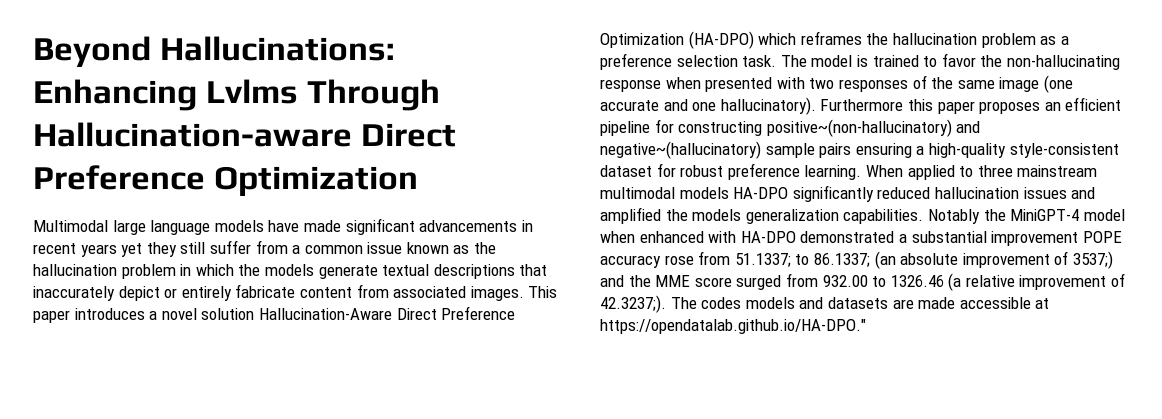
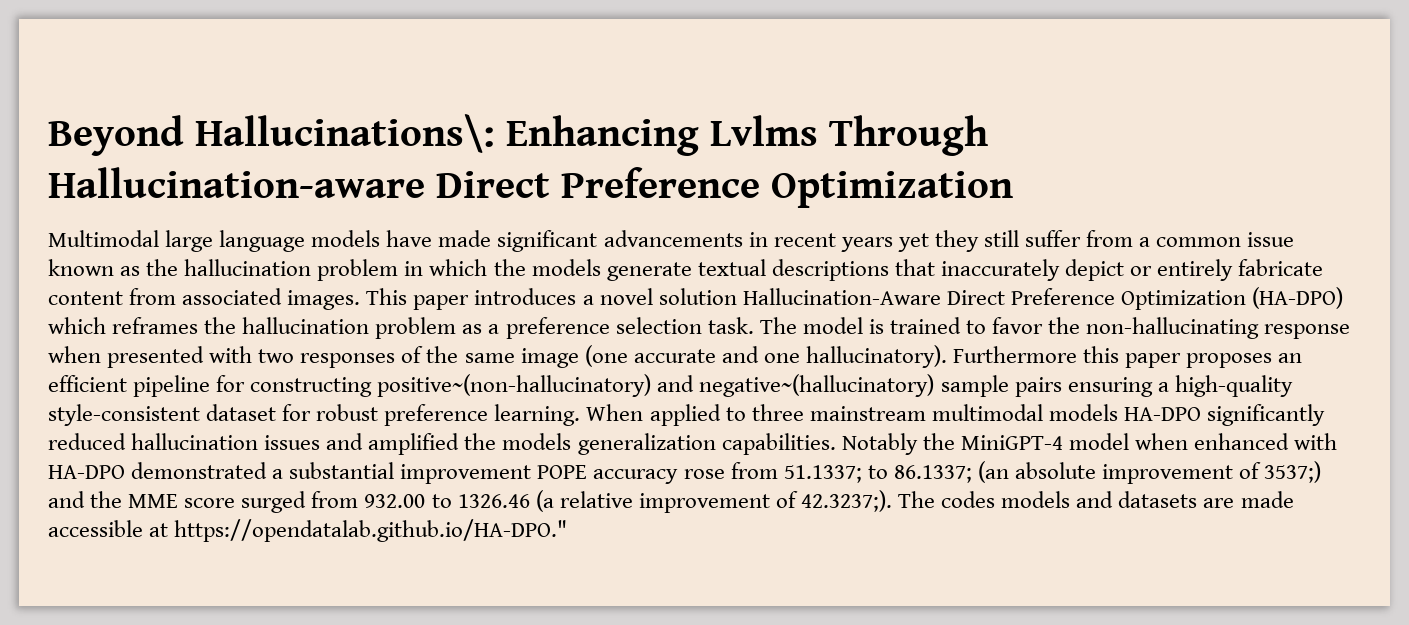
- Beyond Hallucinations: Enhancing Lvlms Through Hallucination-aware Direct Preference Optimization
+ Beyond Hallucinations\: Enhancing Lvlms Through Hallucination-aware Direct Preference Optimization

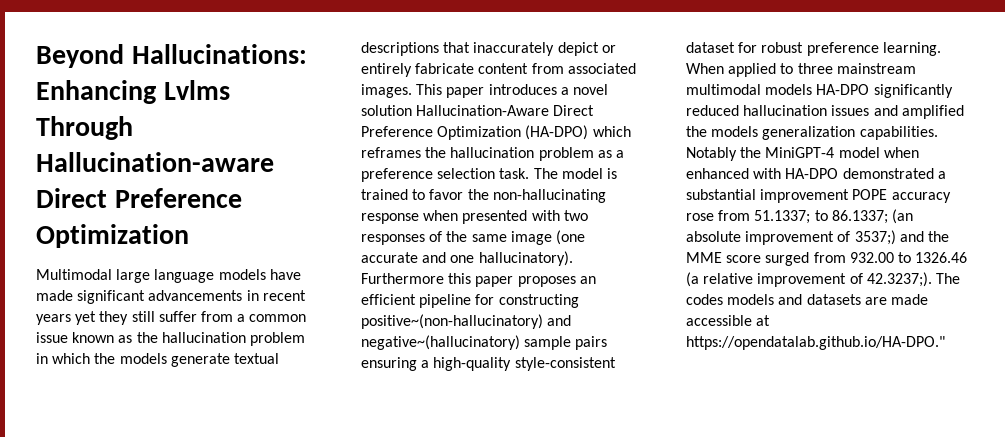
- Beyond Hallucinations\: Enhancing Lvlms Through Hallucination-aware Direct Preference Optimization
+ Beyond Hallucinations: Enhancing Lvlms Through Hallucination-aware Direct Preference Optimization

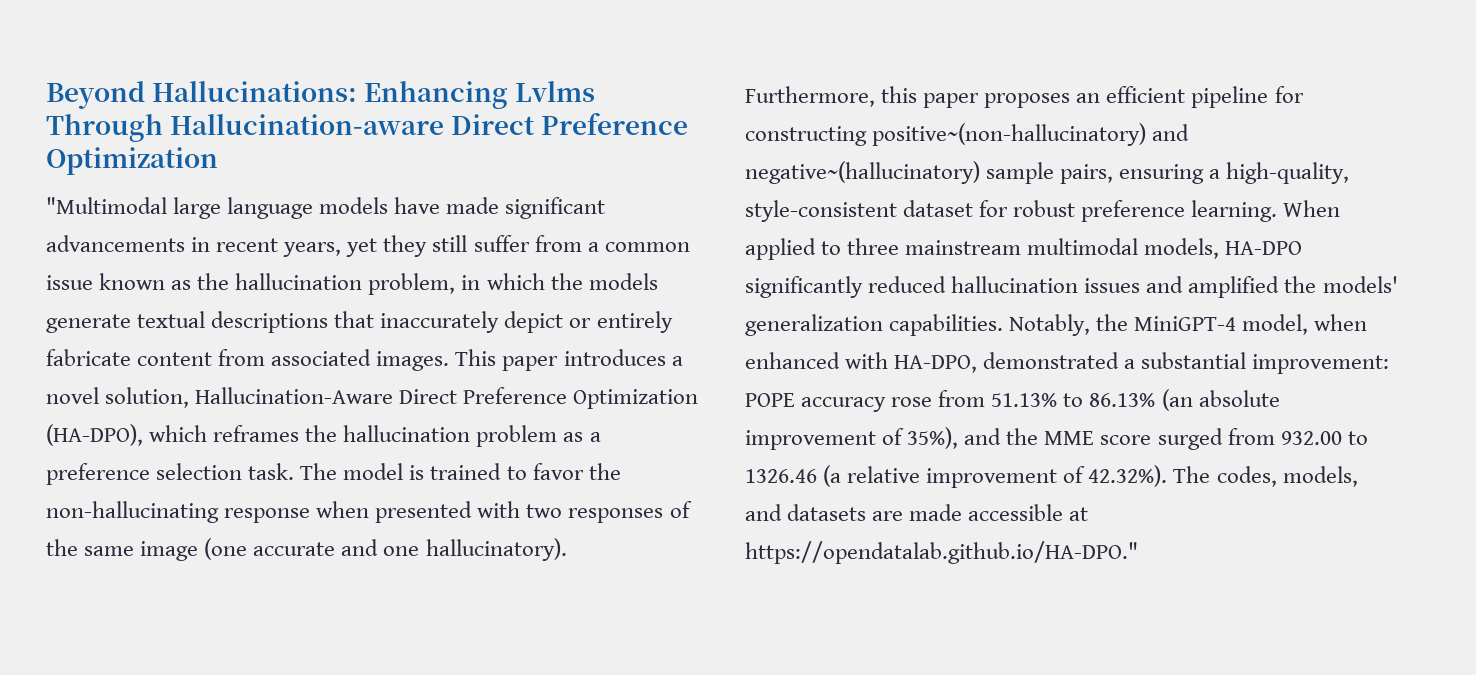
- Multimodal large language models have made significant advancements in recent years yet they still suffer from a common issue known as the hallucination problem in which the models generate textual descriptions that inaccurately depict or entirely fabricate content from associated images.
+ "Multimodal large language models have made significant advancements in recent years, yet they still suffer from a common issue known as the hallucination problem, in which the models generate textual descriptions that inaccurately depict or entirely fabricate content from associated images.
- This paper introduces a novel solution Hallucination-Aware Direct Preference Optimization (HA-DPO) which reframes the hallucination problem as a preference selection task.
+ This paper introduces a novel solution, Hallucination-Aware Direct Preference Optimization (HA-DPO), which reframes the hallucination problem as a preference selection task.
- Furthermore this paper proposes an efficient pipeline for constructing positive~(non-hallucinatory) and negative~(hallucinatory) sample pairs ensuring a high-quality style-consistent dataset for robust preference learning.
+ Furthermore, this paper proposes an efficient pipeline for constructing positive~(non-hallucinatory) and negative~(hallucinatory) sample pairs, ensuring a high-quality, style-consistent dataset for robust preference learning.
- When applied to three mainstream multimodal models HA-DPO significantly reduced hallucination issues and amplified the models generalization capabilities.
+ When applied to three mainstream multimodal models, HA-DPO significantly reduced hallucination issues and amplified the models' generalization capabilities.
- Notably the MiniGPT-4 model when enhanced with HA-DPO demonstrated a substantial improvement POPE accuracy rose from 51.1337; to 86.1337; (an absolute improvement of 3537;) and the MME score surged from 932.00 to 1326.46 (a relative improvement of 42.3237;). The codes models and datasets are made accessible at https://opendatalab.github.io/HA-DPO."
+ Notably, the MiniGPT-4 model, when enhanced with HA-DPO, demonstrated a substantial improvement: POPE accuracy rose from 51.13% to 86.13% (an absolute improvement of 35%), and the MME score surged from 932.00 to 1326.46 (a relative improvement of 42.32%). The codes, models, and datasets are made accessible at https://opendatalab.github.io/HA-DPO."

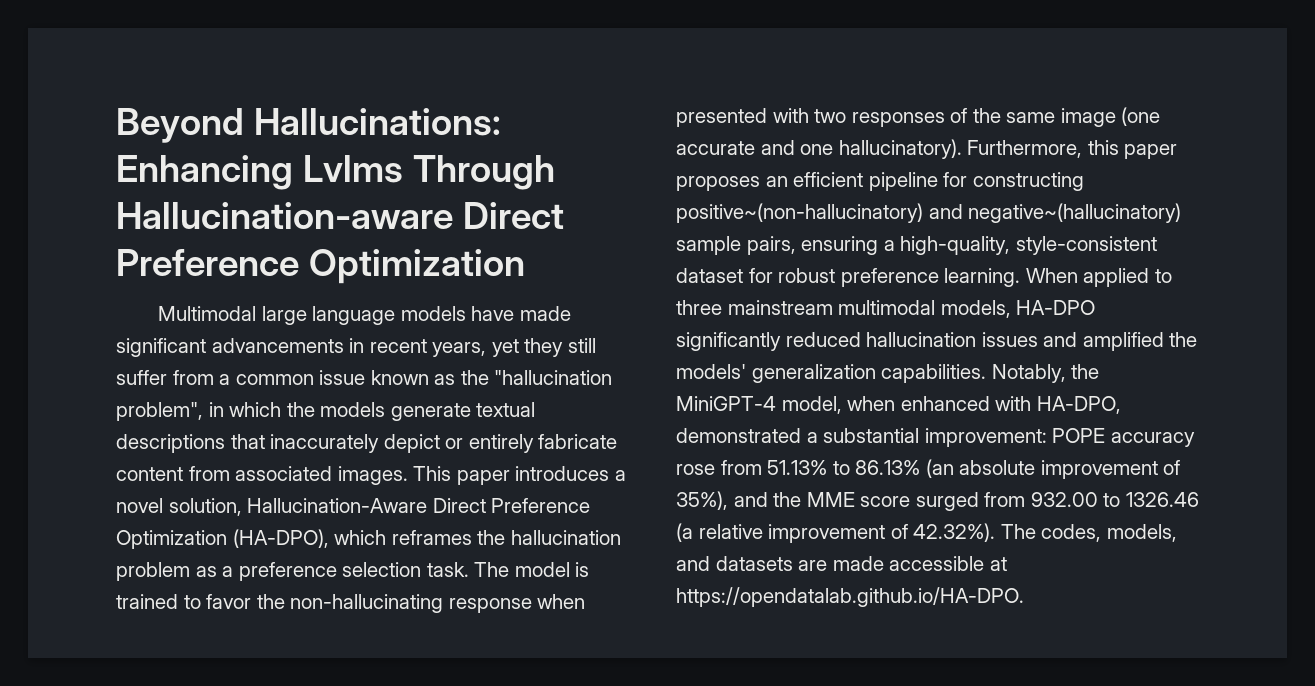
- "Multimodal large language models have made significant advancements in recent years, yet they still suffer from a common issue known as the hallucination problem, in which the models generate textual descriptions that inaccurately depict or entirely fabricate content from associated images.
+ Multimodal large language models have made significant advancements in recent years, yet they still suffer from a common issue known as the "hallucination problem", in which the models generate textual descriptions that inaccurately depict or entirely fabricate content from associated images.
- Notably, the MiniGPT-4 model, when enhanced with HA-DPO, demonstrated a substantial improvement: POPE accuracy rose from 51.13% to 86.13% (an absolute improvement of 35%), and the MME score surged from 932.00 to 1326.46 (a relative improvement of 42.32%). The codes, models, and datasets are made accessible at https://opendatalab.github.io/HA-DPO."
+ Notably, the MiniGPT-4 model, when enhanced with HA-DPO, demonstrated a substantial improvement: POPE accuracy rose from 51.13% to 86.13% (an absolute improvement of 35%), and the MME score surged from 932.00 to 1326.46 (a relative improvement of 42.32%). The codes, models, and datasets are made accessible at https://opendatalab.github.io/HA-DPO.

